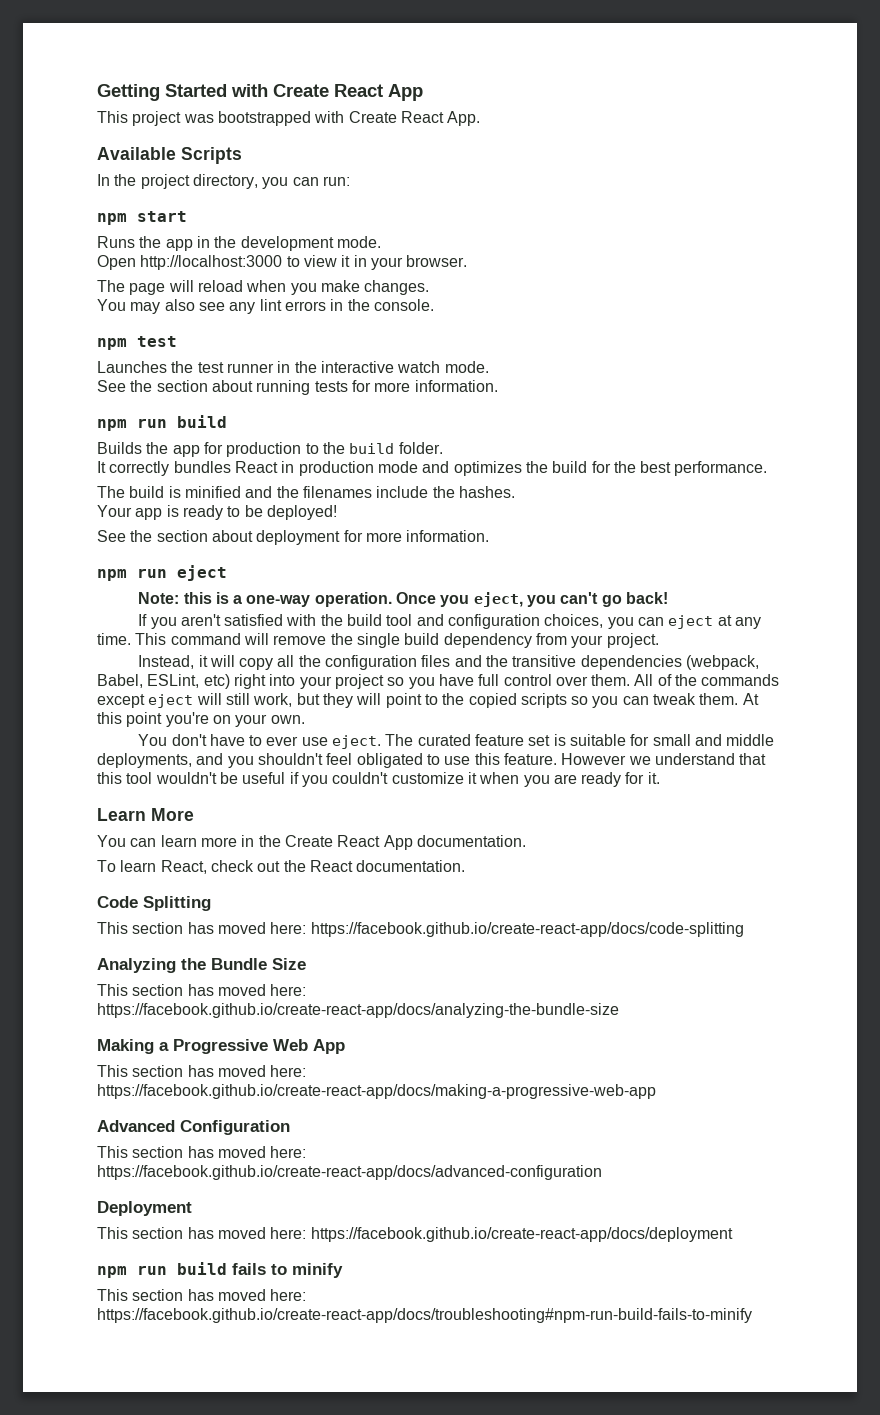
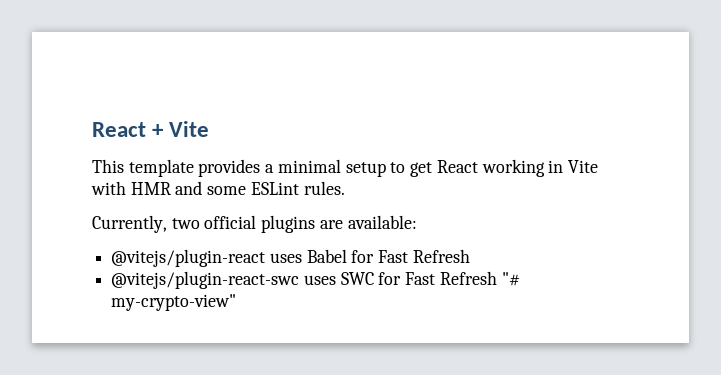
- Getting Started with Create React App
- This project was bootstrapped with Create React App.
- Available Scripts
- In the project directory, you can run:
- npm start
- Runs the app in the development mode.
- Open http://localhost:3000 to view it in your browser.
- The page will reload when you make changes.
- You may also see any lint errors in the console.
- npm test
- Launches the test runner in the interactive watch mode.
- See the section about running tests for more information.
- npm run build
- Builds the app for production to the build folder.
- It correctly bundles React in production mode and optimizes the build for the best performance.
- The build is minified and the filenames include the hashes.
- Your app is ready to be deployed!
- See the section about deployment for more information.
- npm run eject
- Note: this is a one-way operation. Once you eject, you can't go back!
- If you aren't satisfied with the build tool and configuration choices, you can eject at any time. This command will remove the single build dependency from your project.
- Instead, it will copy all the configuration files and the transitive dependencies (webpack, Babel, ESLint, etc) right into your project so you have full control over them. All of the commands except eject will still work, but they will point to the copied scripts so you can tweak them. At this point you're on your own.
- You don't have to ever use eject. The curated feature set is suitable for small and middle deployments, and you shouldn't feel obligated to use this feature. However we understand that this tool wouldn't be useful if you couldn't customize it when you are ready for it.
- Learn More
- You can learn more in the Create React App documentation.
- To learn React, check out the React documentation.
- Code Splitting
- This section has moved here: https://facebook.github.io/create-react-app/docs/code-splitting
- Analyzing the Bundle Size
- This section has moved here: https://facebook.github.io/create-react-app/docs/analyzing-the-bundle-size
- Making a Progressive Web App
- This section has moved here: https://facebook.github.io/create-react-app/docs/making-a-progressive-web-app
- Advanced Configuration
- This section has moved here: https://facebook.github.io/create-react-app/docs/advanced-configuration
- Deployment
- This section has moved here: https://facebook.github.io/create-react-app/docs/deployment
- npm run build fails to minify
- This section has moved here: https://facebook.github.io/create-react-app/docs/troubleshooting#npm-run-build-fails-to-minify
+ React + Vite
+ This template provides a minimal setup to get React working in Vite with HMR and some ESLint rules.
+ Currently, two official plugins are available:
+ @vitejs/plugin-react uses Babel for Fast Refresh
+ @vitejs/plugin-react-swc uses SWC for Fast Refresh "# my-crypto-view"

